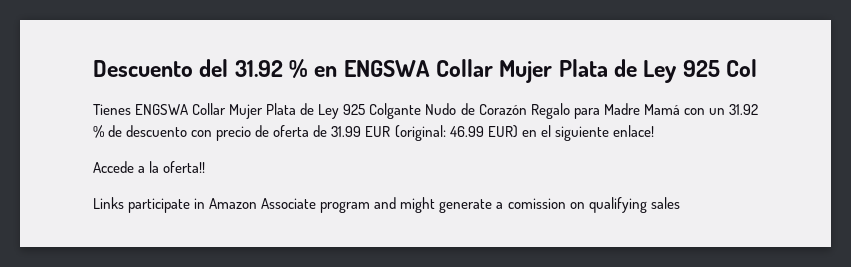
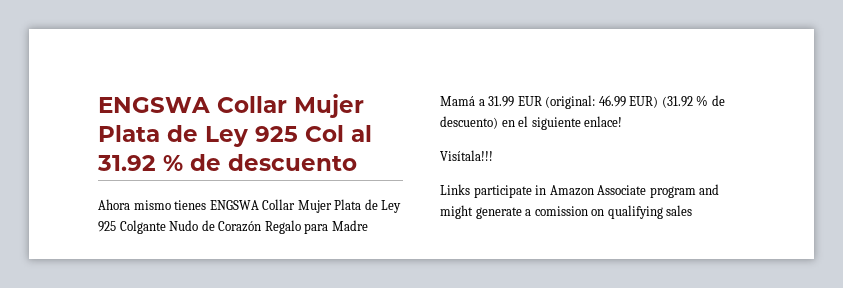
- Descuento del 31.92 % en ENGSWA Collar Mujer Plata de Ley 925 Col
- Tienes ENGSWA Collar Mujer Plata de Ley 925 Colgante Nudo de Corazón Regalo para Madre Mamá con un 31.92 % de descuento con precio de oferta de 31.99 EUR (original: 46.99 EUR) en el siguiente enlace!
+ ENGSWA Collar Mujer Plata de Ley 925 Col al 31.92 % de descuento
+ Ahora mismo tienes ENGSWA Collar Mujer Plata de Ley 925 Colgante Nudo de Corazón Regalo para Madre Mamá a 31.99 EUR (original: 46.99 EUR) (31.92 % de descuento) en el siguiente enlace!
- Accede a la oferta!!
+ Visítala!!!

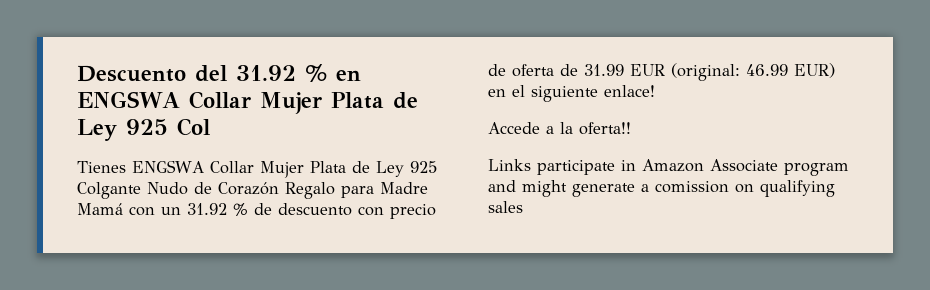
- ENGSWA Collar Mujer Plata de Ley 925 Col al 31.92 % de descuento
- Ahora mismo tienes ENGSWA Collar Mujer Plata de Ley 925 Colgante Nudo de Corazón Regalo para Madre Mamá a 31.99 EUR (original: 46.99 EUR) (31.92 % de descuento) en el siguiente enlace!
+ Descuento del 31.92 % en ENGSWA Collar Mujer Plata de Ley 925 Col
+ Tienes ENGSWA Collar Mujer Plata de Ley 925 Colgante Nudo de Corazón Regalo para Madre Mamá con un 31.92 % de descuento con precio de oferta de 31.99 EUR (original: 46.99 EUR) en el siguiente enlace!
- Visítala!!!
+ Accede a la oferta!!

